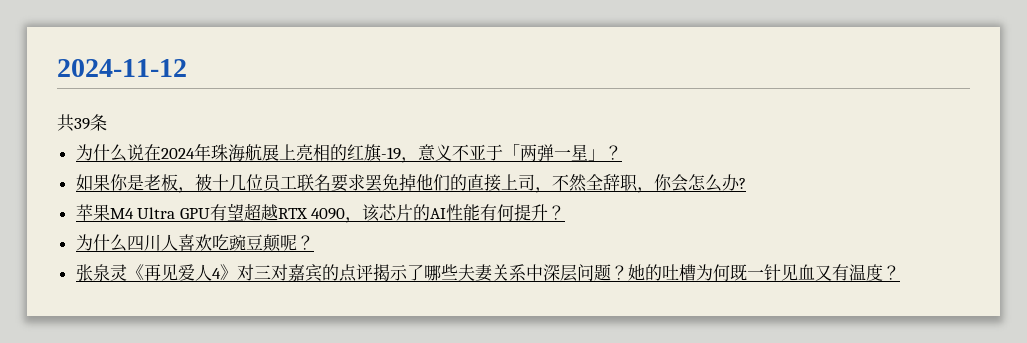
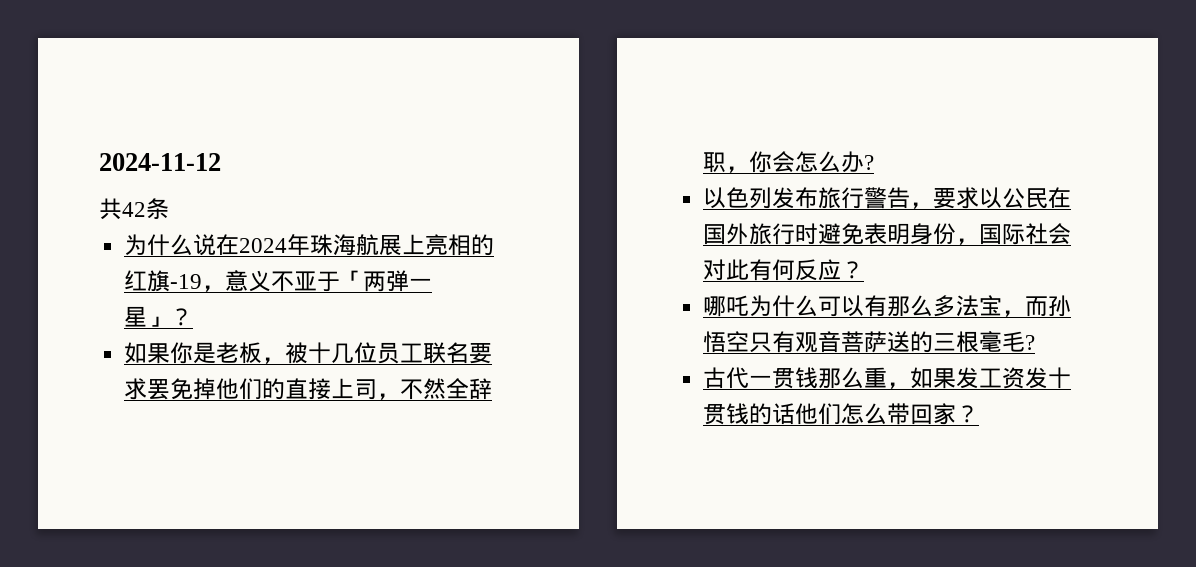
- 共39条
+ 共42条
- 苹果M4 Ultra GPU有望超越RTX 4090，该芯片的AI性能有何提升？
- 为什么四川人喜欢吃豌豆颠呢？
- 张泉灵《再见爱人4》对三对嘉宾的点评揭示了哪些夫妻关系中深层问题？她的吐槽为何既一针见血又有温度？
+ 以色列发布旅行警告，要求以公民在国外旅行时避免表明身份，国际社会对此有何反应？
+ 哪吒为什么可以有那么多法宝，而孙悟空只有观音菩萨送的三根毫毛?
+ 古代一贯钱那么重，如果发工资发十贯钱的话他们怎么带回家？

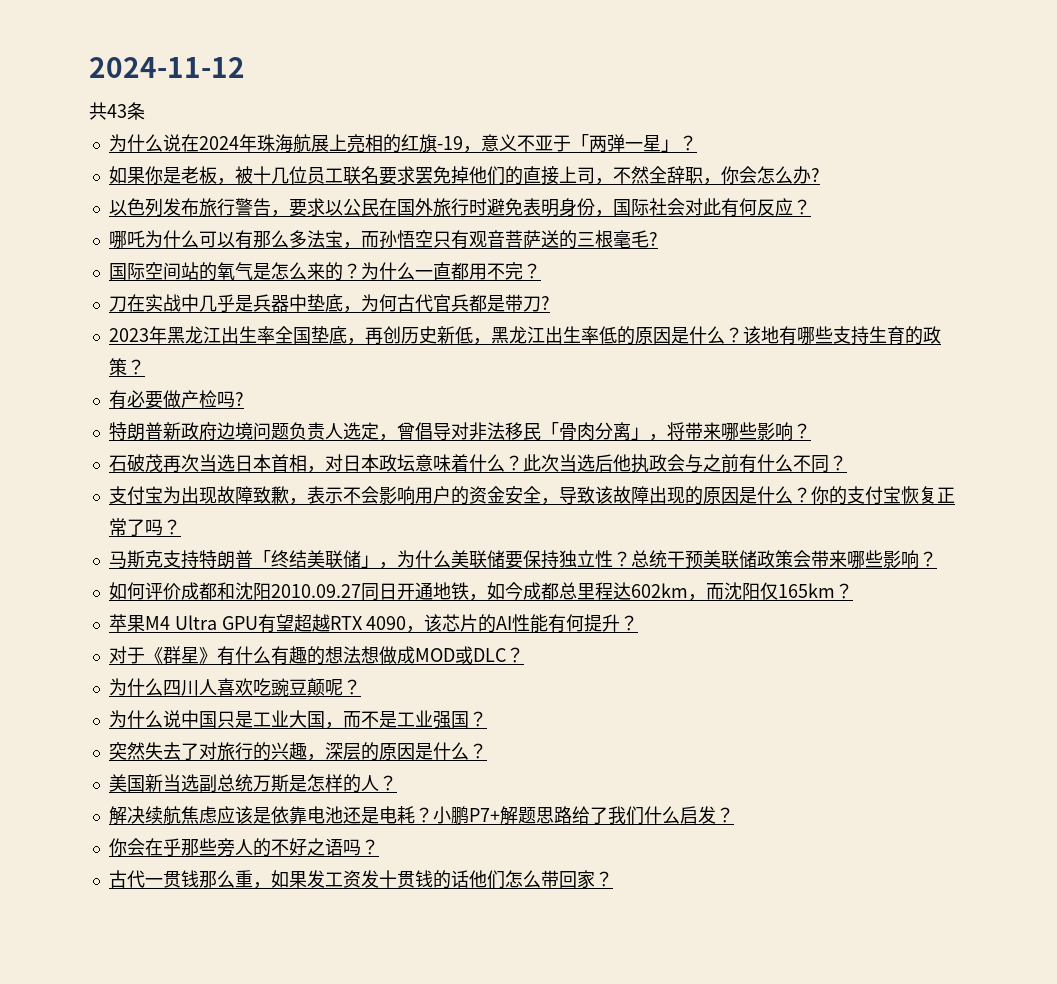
- 共42条
+ 共43条
+ 国际空间站的氧气是怎么来的？为什么一直都用不完？
+ 刀在实战中几乎是兵器中垫底，为何古代官兵都是带刀?
+ 2023年黑龙江出生率全国垫底，再创历史新低，黑龙江出生率低的原因是什么？该地有哪些支持生育的政策？
+ 有必要做产检吗?
+ 特朗普新政府边境问题负责人选定，曾倡导对非法移民「骨肉分离」，将带来哪些影响？
+ 石破茂再次当选日本首相，对日本政坛意味着什么？此次当选后他执政会与之前有什么不同？
+ 支付宝为出现故障致歉，表示不会影响用户的资金安全，导致该故障出现的原因是什么？你的支付宝恢复正常了吗？
+ 马斯克支持特朗普「终结美联储」，为什么美联储要保持独立性？总统干预美联储政策会带来哪些影响？
+ 如何评价成都和沈阳2010.09.27同日开通地铁，如今成都总里程达602km，而沈阳仅165km？
+ 苹果M4 Ultra GPU有望超越RTX 4090，该芯片的AI性能有何提升？
+ 对于《群星》有什么有趣的想法想做成MOD或DLC？
+ 为什么四川人喜欢吃豌豆颠呢？
+ 为什么说中国只是工业大国，而不是工业强国？
+ 突然失去了对旅行的兴趣，深层的原因是什么？
+ 美国新当选副总统万斯是怎样的人？
+ 解决续航焦虑应该是依靠电池还是电耗？小鹏P7+解题思路给了我们什么启发？
+ 你会在乎那些旁人的不好之语吗？

